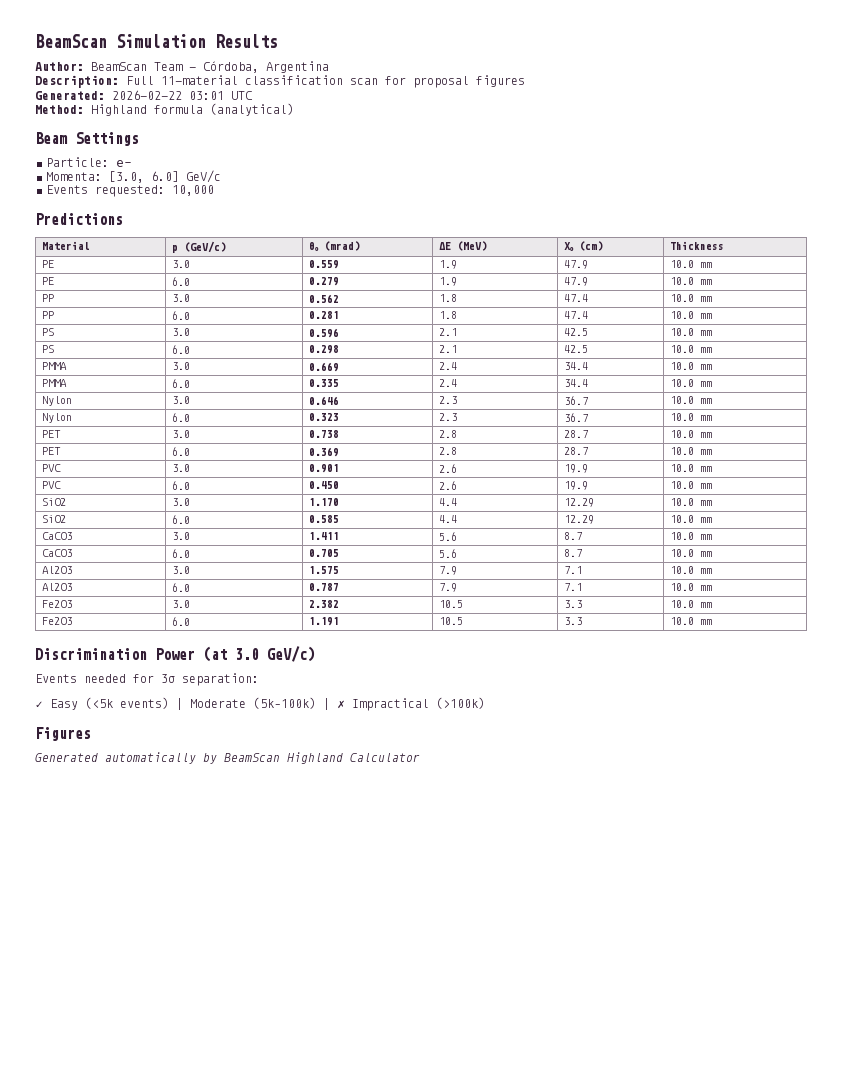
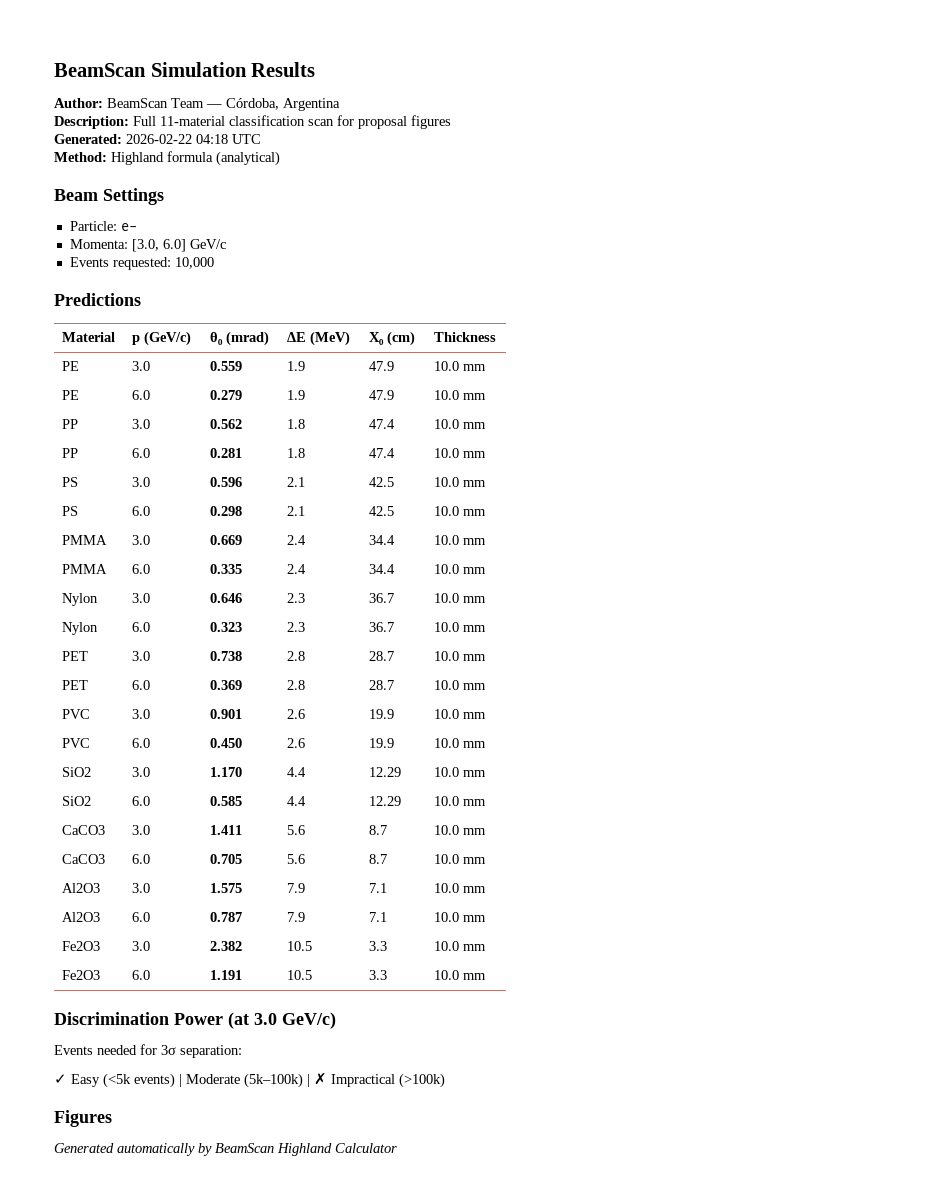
- Generated: 2026-02-22 03:01 UTC
+ Generated: 2026-02-22 04:18 UTC

